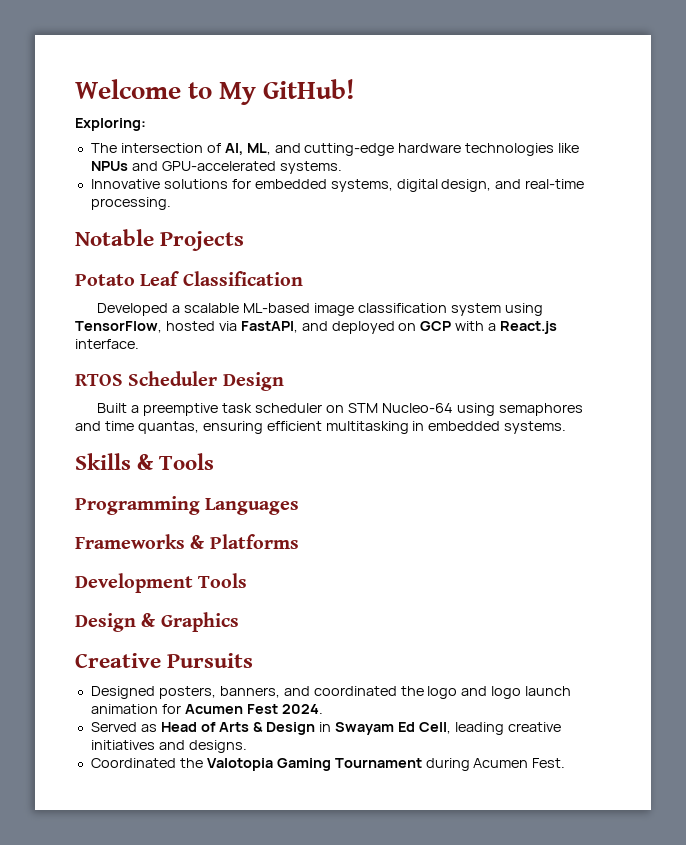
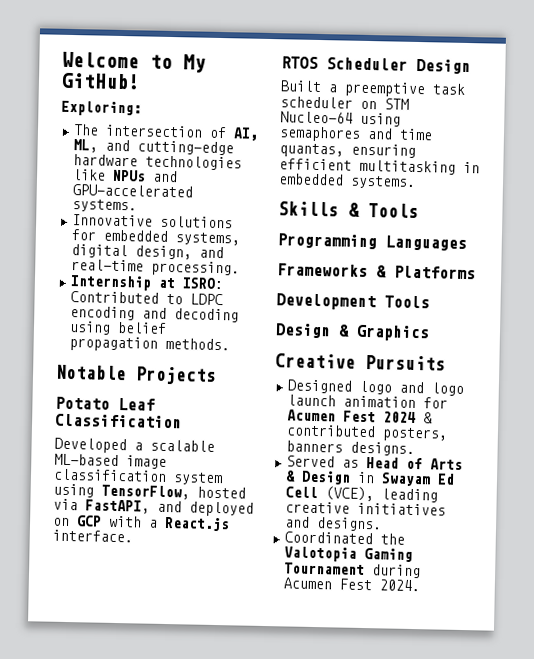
+ Internship at ISRO: Contributed to LDPC encoding and decoding using belief propagation methods.
- Designed posters, banners, and coordinated the logo and logo launch animation for Acumen Fest 2024.
+ Designed logo and logo launch animation for Acumen Fest 2024 & contributed posters, banners designs.
- Served as Head of Arts & Design in Swayam Ed Cell, leading creative initiatives and designs.
+ Served as Head of Arts & Design in Swayam Ed Cell (VCE), leading creative initiatives and designs.
- Coordinated the Valotopia Gaming Tournament during Acumen Fest.
+ Coordinated the Valotopia Gaming Tournament during Acumen Fest 2024.

